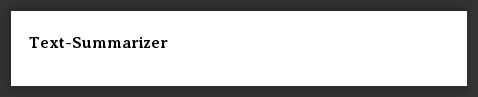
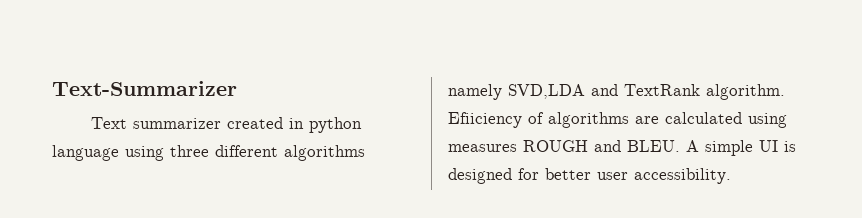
+ Text summarizer created in python language using three different algorithms namely SVD,LDA and TextRank algorithm. Efiiciency of algorithms are calculated using measures ROUGH and BLEU. A simple UI is designed for better user accessibility.

